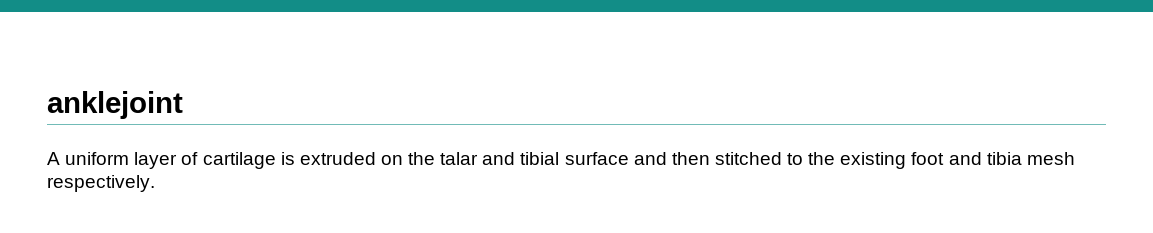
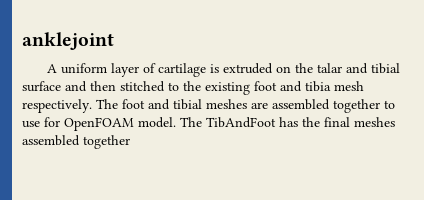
+ The foot and tibial meshes are assembled together to use for OpenFOAM model. The TibAndFoot has the final meshes assembled together

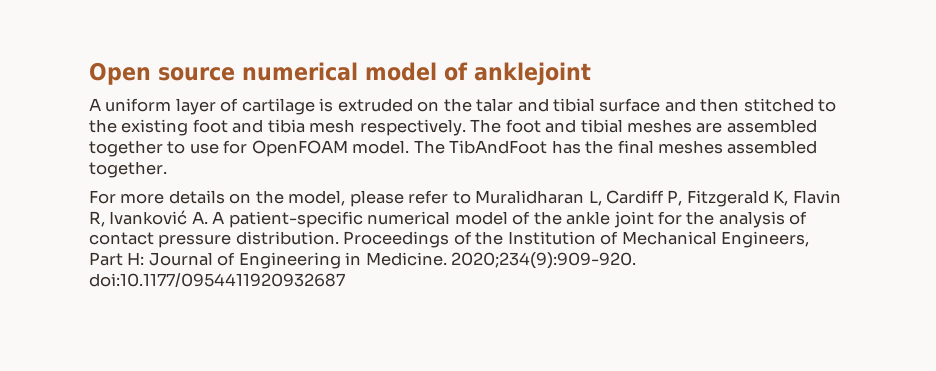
- anklejoint
+ Open source numerical model of anklejoint
- The TibAndFoot has the final meshes assembled together
+ The TibAndFoot has the final meshes assembled together.
+ For more details on the model, please refer to Muralidharan L, Cardiff P, Fitzgerald K, Flavin R, Ivanković A. A patient-specific numerical model of the ankle joint for the analysis of contact pressure distribution. Proceedings of the Institution of Mechanical Engineers, Part H: Journal of Engineering in Medicine. 2020;234(9):909-920. doi:10.1177/0954411920932687

